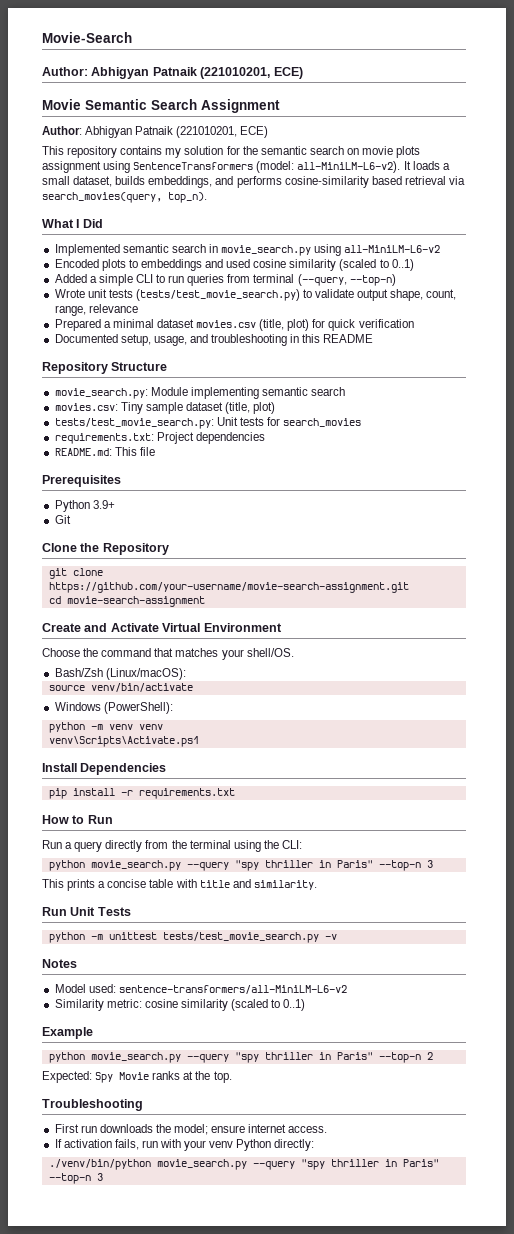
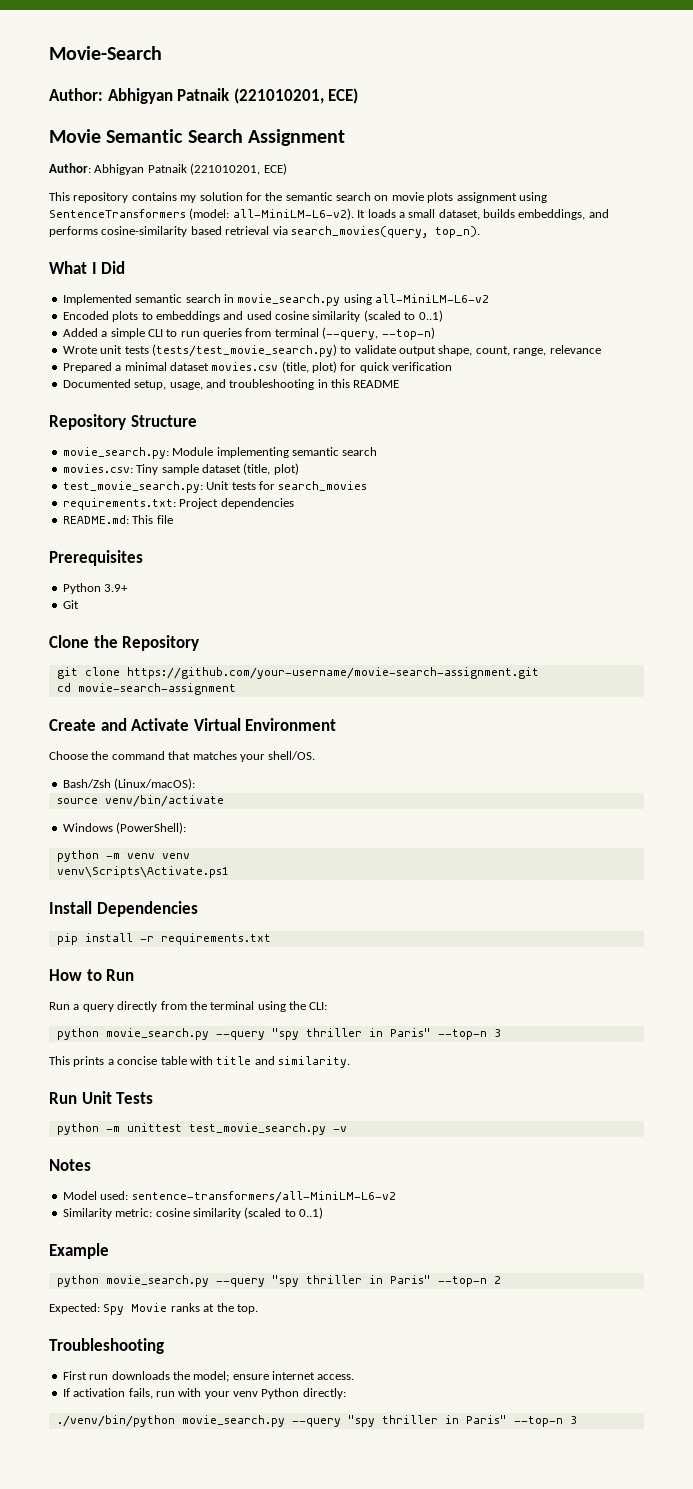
- tests/test_movie_search.py: Unit tests for search_movies
+ test_movie_search.py: Unit tests for search_movies
- python -m unittest tests/test_movie_search.py -v
+ python -m unittest test_movie_search.py -v

